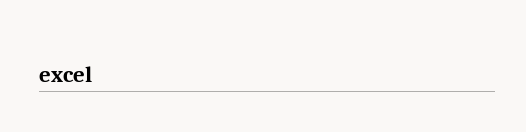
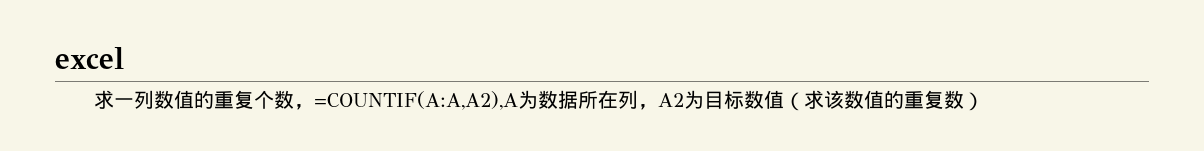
+ 求一列数值的重复个数，=COUNTIF(A:A,A2),A为数据所在列，A2为目标数值（求该数值的重复数）

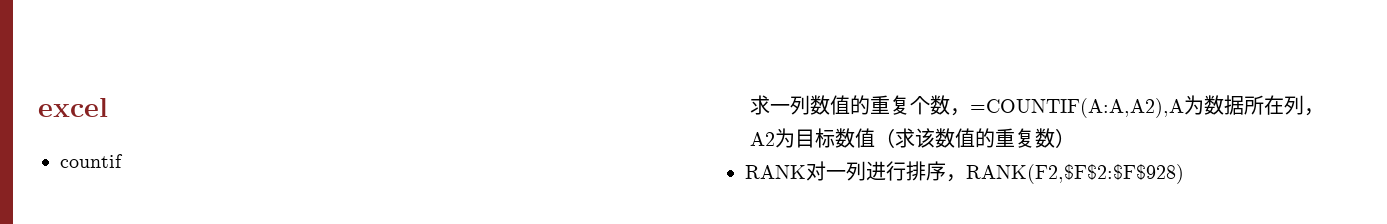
+ countif
+ RANK对一列进行排序，RANK(F2,$F$2:$F$928)

